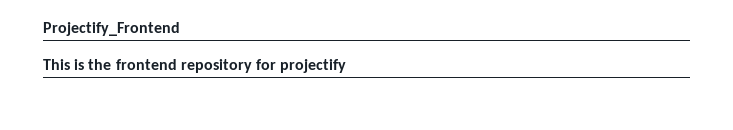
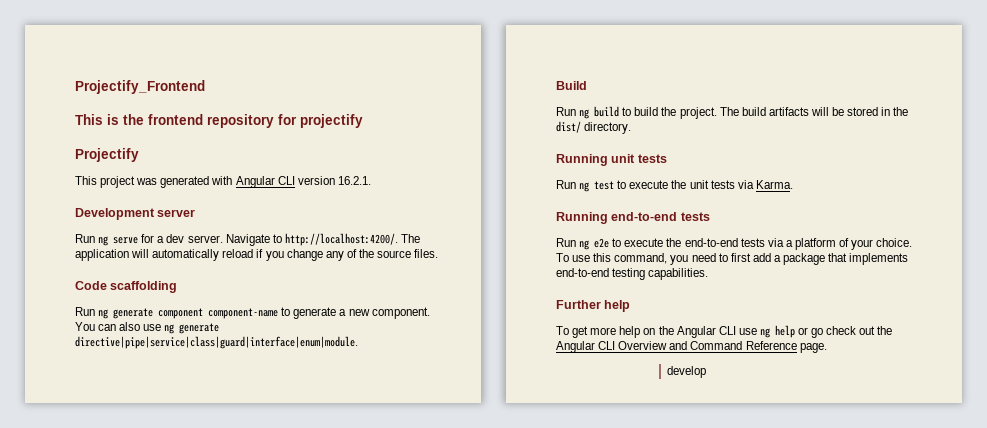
+ Projectify
+ This project was generated with Angular CLI version 16.2.1.
+ Development server
+ Run ng serve for a dev server. Navigate to http://localhost:4200/. The application will automatically reload if you change any of the source files.
+ Code scaffolding
+ Run ng generate component component-name to generate a new component. You can also use ng generate directive|pipe|service|class|guard|interface|enum|module.
+ Build
+ Run ng build to build the project. The build artifacts will be stored in the dist/ directory.
+ Running unit tests
+ Run ng test to execute the unit tests via Karma.
+ Running end-to-end tests
+ Run ng e2e to execute the end-to-end tests via a platform of your choice. To use this command, you need to first add a package that implements end-to-end testing capabilities.
+ Further help
+ To get more help on the Angular CLI use ng help or go check out the Angular CLI Overview and Command Reference page.
+ develop

